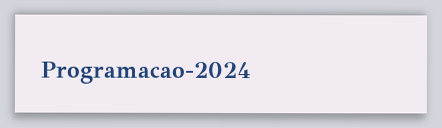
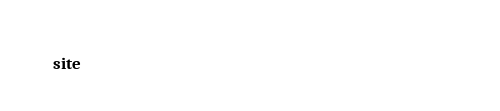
- Programacao-2024
+ site

